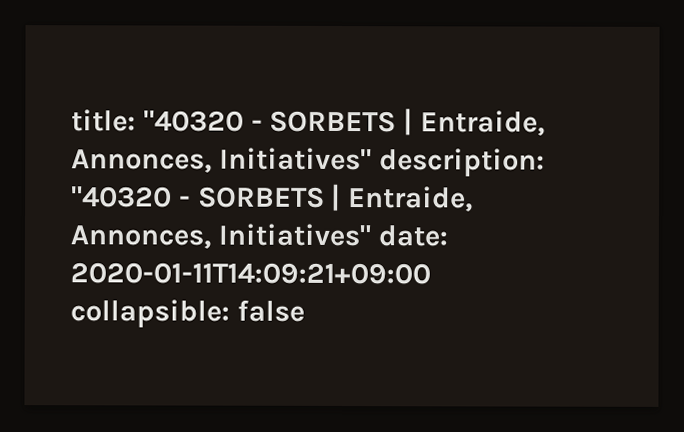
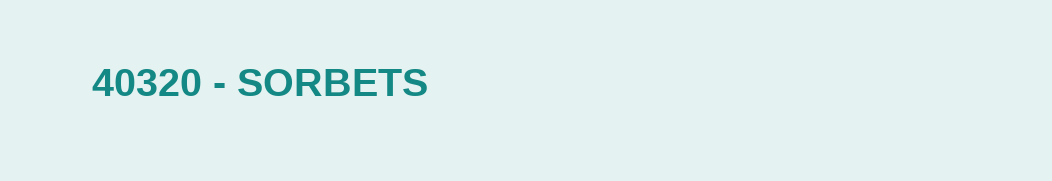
- title: "40320 - SORBETS | Entraide, Annonces, Initiatives" description: "40320 - SORBETS | Entraide, Annonces, Initiatives" date: 2020-01-11T14:09:21+09:00 collapsible: false
+ 40320 - SORBETS

